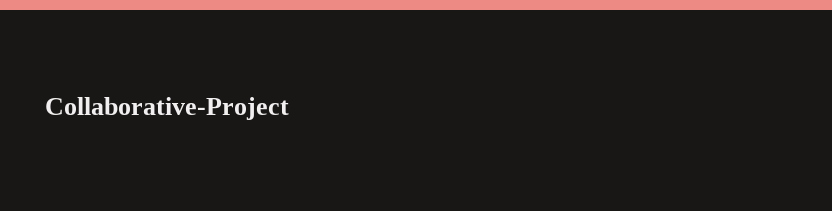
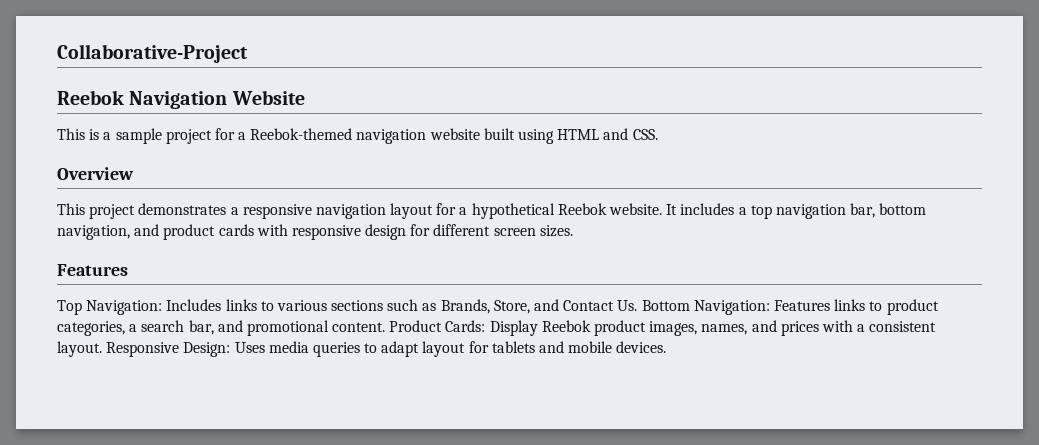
+ Reebok Navigation Website
+ This is a sample project for a Reebok-themed navigation website built using HTML and CSS.
+ Overview
+ This project demonstrates a responsive navigation layout for a hypothetical Reebok website. It includes a top navigation bar, bottom navigation, and product cards with responsive design for different screen sizes.
+ Features
+ Top Navigation: Includes links to various sections such as Brands, Store, and Contact Us. Bottom Navigation: Features links to product categories, a search bar, and promotional content. Product Cards: Display Reebok product images, names, and prices with a consistent layout. Responsive Design: Uses media queries to adapt layout for tablets and mobile devices.

